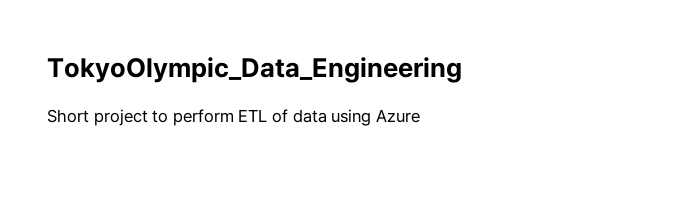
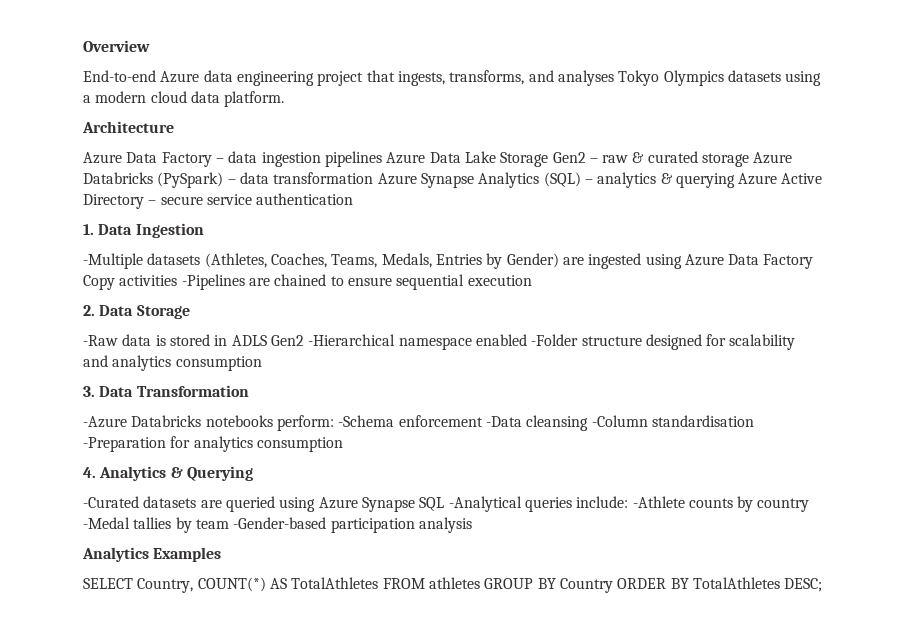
- TokyoOlympic_Data_Engineering
- Short project to perform ETL of data using Azure
+ Overview
+ End-to-end Azure data engineering project that ingests, transforms, and analyses Tokyo Olympics datasets using a modern cloud data platform.
+ Architecture
+ Azure Data Factory – data ingestion pipelines Azure Data Lake Storage Gen2 – raw & curated storage Azure Databricks (PySpark) – data transformation Azure Synapse Analytics (SQL) – analytics & querying Azure Active Directory – secure service authentication
+ 1. Data Ingestion
+ -Multiple datasets (Athletes, Coaches, Teams, Medals, Entries by Gender) are ingested using Azure Data Factory Copy activities -Pipelines are chained to ensure sequential execution
+ 2. Data Storage
+ -Raw data is stored in ADLS Gen2 -Hierarchical namespace enabled -Folder structure designed for scalability and analytics consumption
+ 3. Data Transformation
+ -Azure Databricks notebooks perform: -Schema enforcement -Data cleansing -Column standardisation -Preparation for analytics consumption
+ 4. Analytics & Querying
+ -Curated datasets are queried using Azure Synapse SQL -Analytical queries include: -Athlete counts by country -Medal tallies by team -Gender-based participation analysis
+ Analytics Examples
+ SELECT Country, COUNT(*) AS TotalAthletes FROM athletes GROUP BY Country ORDER BY TotalAthletes DESC;

